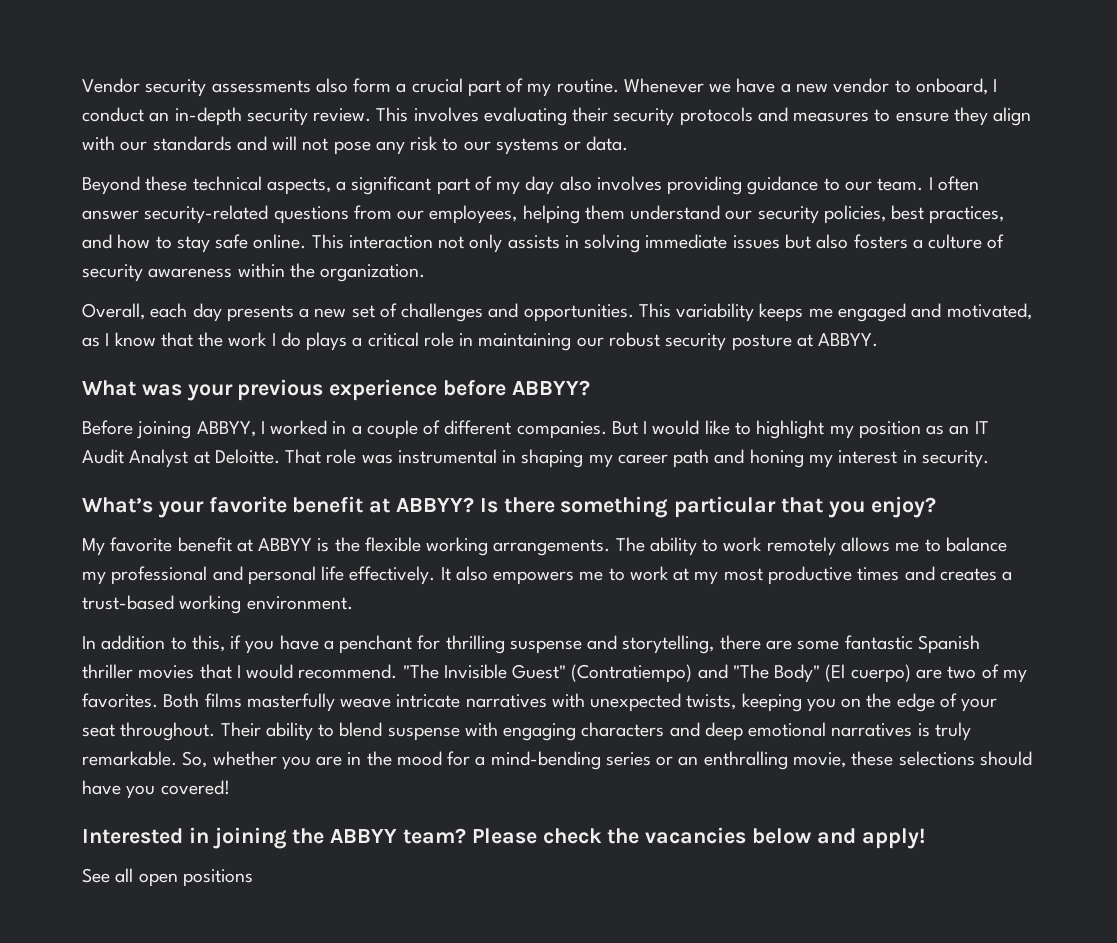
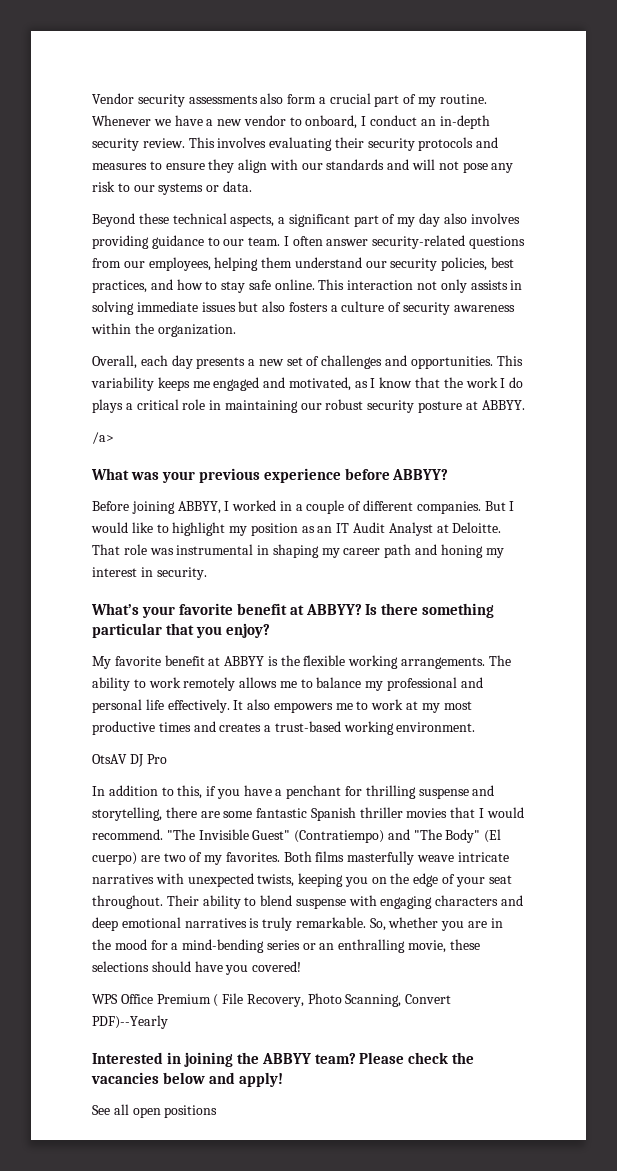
+ /a>
+ OtsAV DJ Pro
+ WPS Office Premium ( File Recovery, Photo Scanning, Convert PDF)--Yearly

